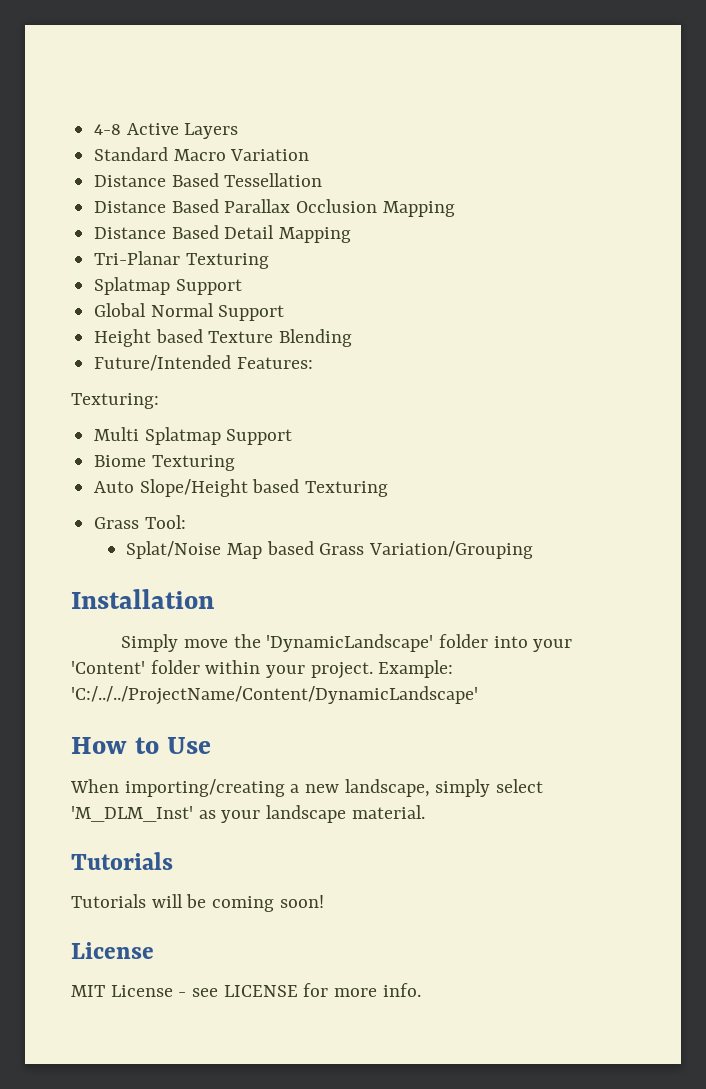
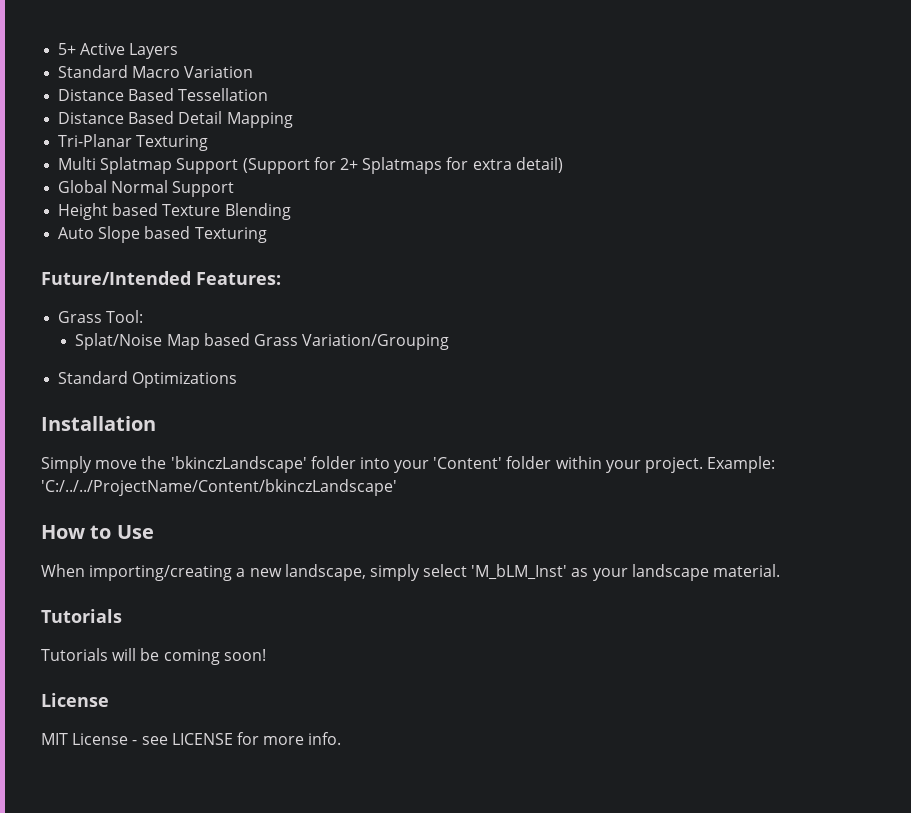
- 4-8 Active Layers
+ 5+ Active Layers
- Distance Based Parallax Occlusion Mapping
  Tri-Planar Texturing
- Splatmap Support
+ Multi Splatmap Support (Support for 2+ Splatmaps for extra detail)
+ Auto Slope based Texturing
  Future/Intended Features:
- Texturing:
- Multi Splatmap Support
- Biome Texturing
- Auto Slope/Height based Texturing
+ Standard Optimizations
- Simply move the 'DynamicLandscape' folder into your 'Content' folder within your project.
+ Simply move the 'bkinczLandscape' folder into your 'Content' folder within your project.
- Example: 'C:/../../ProjectName/Content/DynamicLandscape'
+ Example: 'C:/../../ProjectName/Content/bkinczLandscape'
- When importing/creating a new landscape, simply select 'M_DLM_Inst' as your landscape material.
+ When importing/creating a new landscape, simply select 'M_bLM_Inst' as your landscape material.

